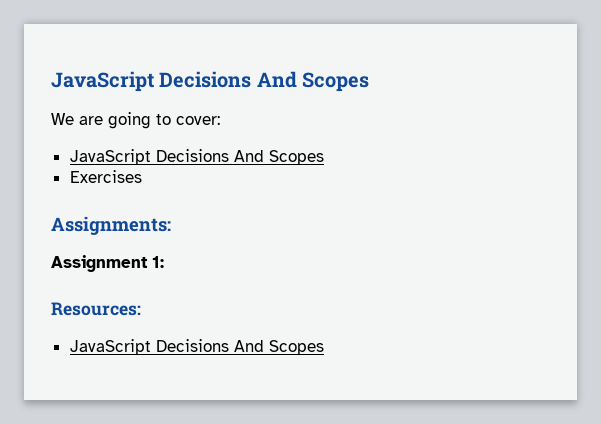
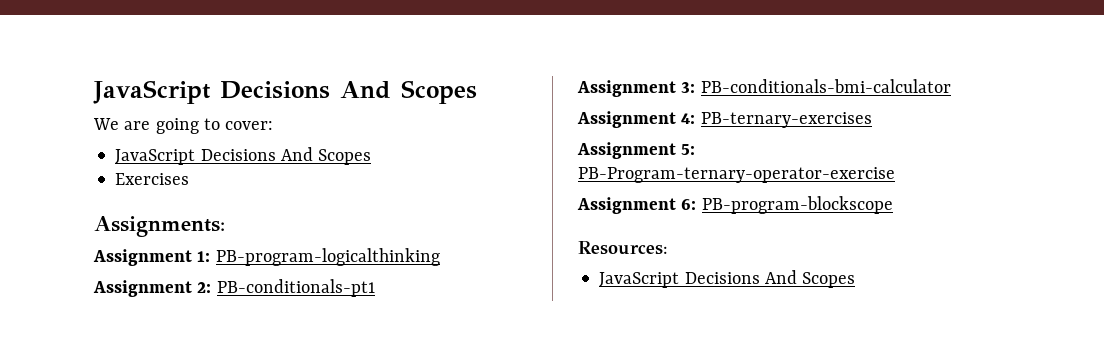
- Assignment 1:
+ Assignment 1: PB-program-logicalthinking
+ Assignment 2: PB-conditionals-pt1
+ Assignment 3: PB-conditionals-bmi-calculator
+ Assignment 4: PB-ternary-exercises
+ Assignment 5: PB-Program-ternary-operator-exercise
+ Assignment 6: PB-program-blockscope

